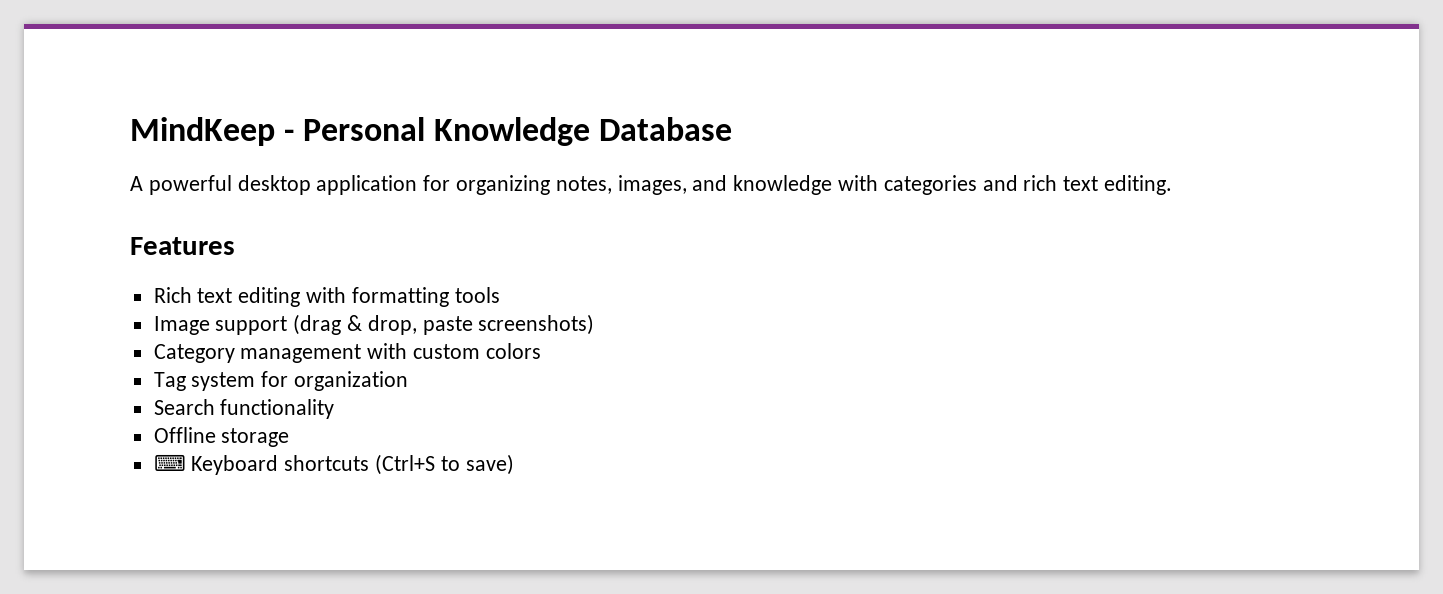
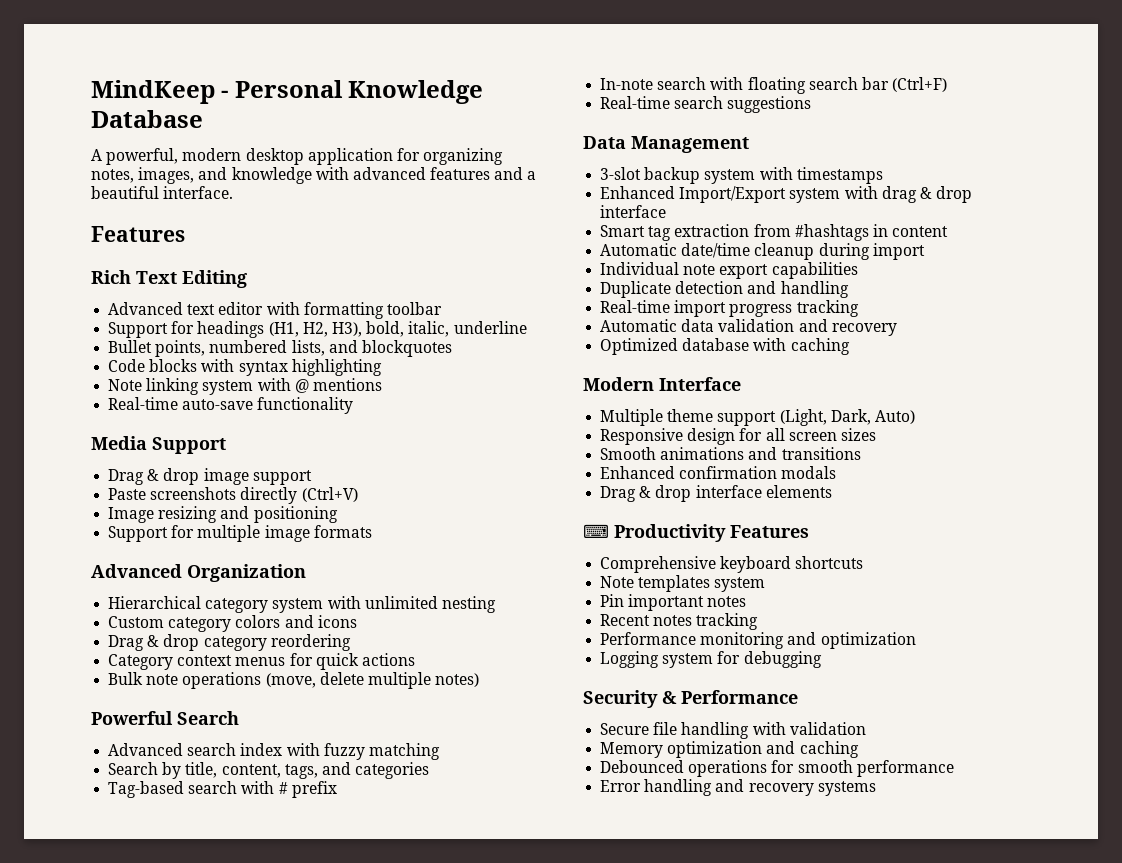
- A powerful desktop application for organizing notes, images, and knowledge with categories and rich text editing.
+ A powerful, modern desktop application for organizing notes, images, and knowledge with advanced features and a beautiful interface.
  Features
- Rich text editing with formatting tools
- Image support (drag & drop, paste screenshots)
- Category management with custom colors
- Tag system for organization
- Search functionality
- Offline storage
- ⌨ Keyboard shortcuts (Ctrl+S to save)
+ Rich Text Editing
+ Advanced text editor with formatting toolbar
+ Support for headings (H1, H2, H3), bold, italic, underline
+ Bullet points, numbered lists, and blockquotes
+ Code blocks with syntax highlighting
+ Note linking system with @ mentions
+ Real-time auto-save functionality
+ Media Support
+ Drag & drop image support
+ Paste screenshots directly (Ctrl+V)
+ Image resizing and positioning
+ Support for multiple image formats
+ Advanced Organization
+ Hierarchical category system with unlimited nesting
+ Custom category colors and icons
+ Drag & drop category reordering
+ Category context menus for quick actions
+ Bulk note operations (move, delete multiple notes)
+ Powerful Search
+ Advanced search index with fuzzy matching
+ Search by title, content, tags, and categories
+ Tag-based search with # prefix
+ In-note search with floating search bar (Ctrl+F)
+ Real-time search suggestions
+ Data Management
+ 3-slot backup system with timestamps
+ Enhanced Import/Export system with drag & drop interface
+ Smart tag extraction from #hashtags in content
+ Automatic date/time cleanup during import
+ Individual note export capabilities
+ Duplicate detection and handling
+ Real-time import progress tracking
+ Automatic data validation and recovery
+ Optimized database with caching
+ Modern Interface
+ Multiple theme support (Light, Dark, Auto)
+ Responsive design for all screen sizes
+ Smooth animations and transitions
+ Enhanced confirmation modals
+ Drag & drop interface elements
+ ⌨ Productivity Features
+ Comprehensive keyboard shortcuts
+ Note templates system
+ Pin important notes
+ Recent notes tracking
+ Performance monitoring and optimization
+ Logging system for debugging
+ Security & Performance
+ Secure file handling with validation
+ Memory optimization and caching
+ Debounced operations for smooth performance
+ Error handling and recovery systems

